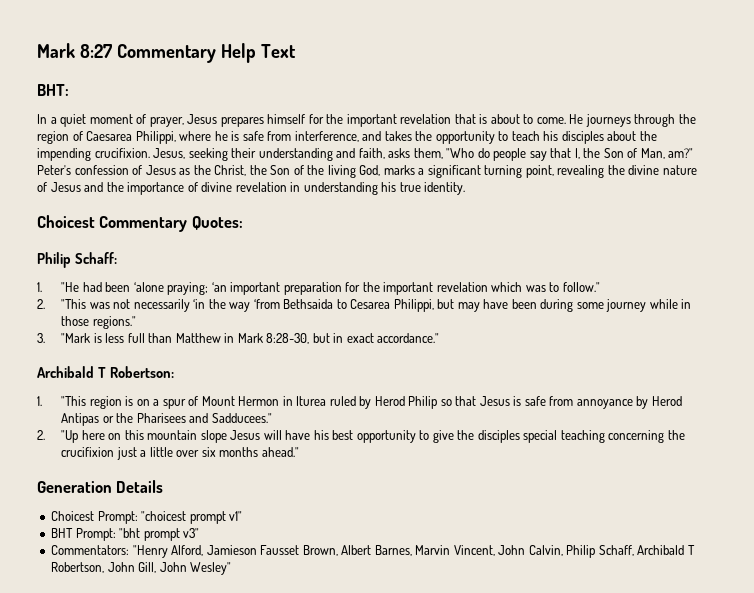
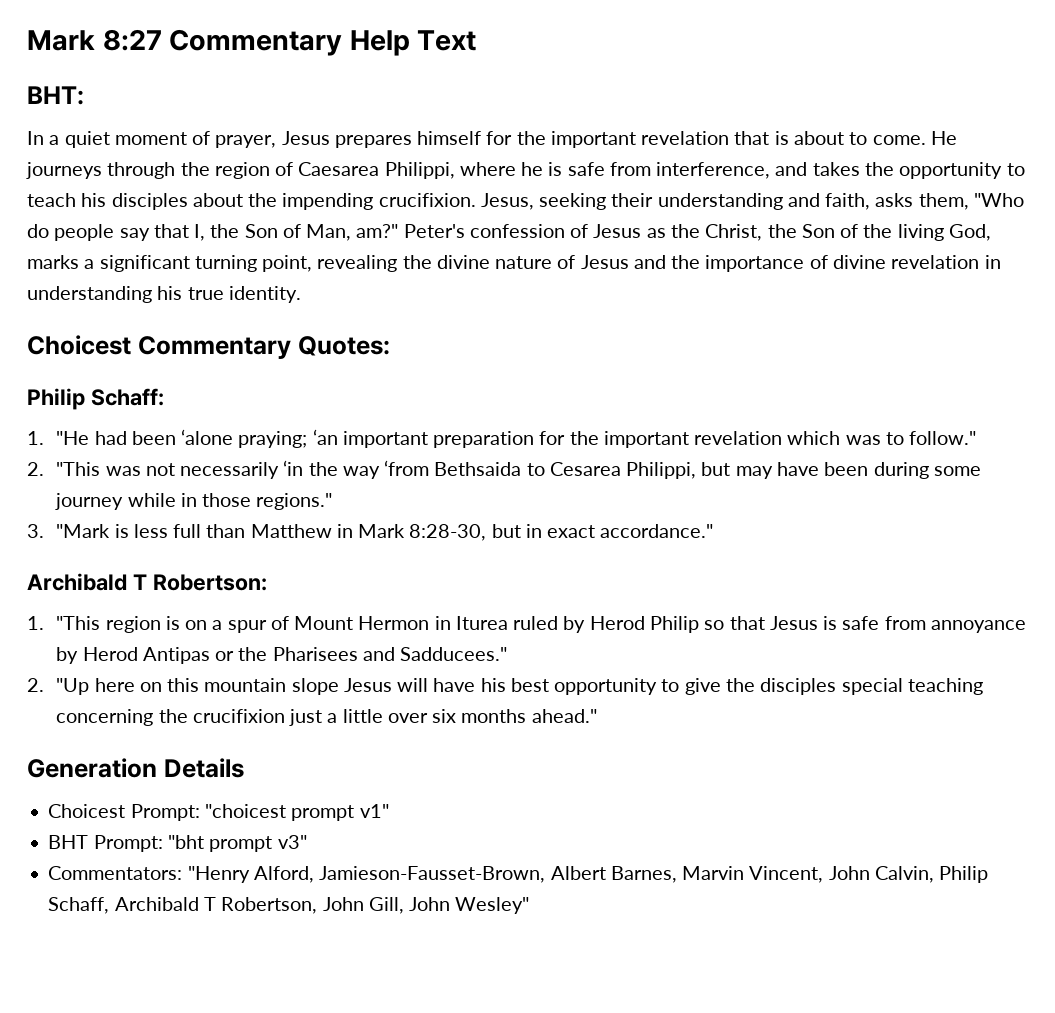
- Commentators: "Henry Alford, Jamieson Fausset Brown, Albert Barnes, Marvin Vincent, John Calvin, Philip Schaff, Archibald T Robertson, John Gill, John Wesley"
+ Commentators: "Henry Alford, Jamieson-Fausset-Brown, Albert Barnes, Marvin Vincent, John Calvin, Philip Schaff, Archibald T Robertson, John Gill, John Wesley"

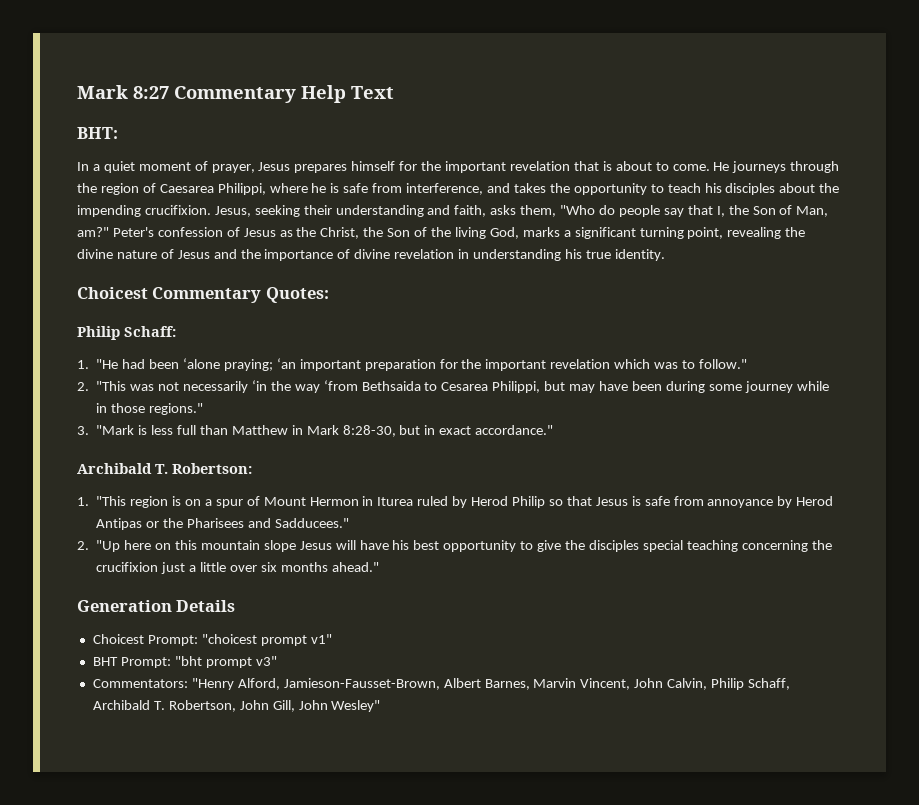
- Archibald T Robertson:
+ Archibald T. Robertson:
- Commentators: "Henry Alford, Jamieson-Fausset-Brown, Albert Barnes, Marvin Vincent, John Calvin, Philip Schaff, Archibald T Robertson, John Gill, John Wesley"
+ Commentators: "Henry Alford, Jamieson-Fausset-Brown, Albert Barnes, Marvin Vincent, John Calvin, Philip Schaff, Archibald T. Robertson, John Gill, John Wesley"

